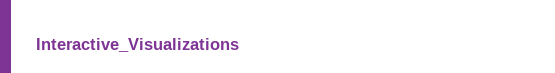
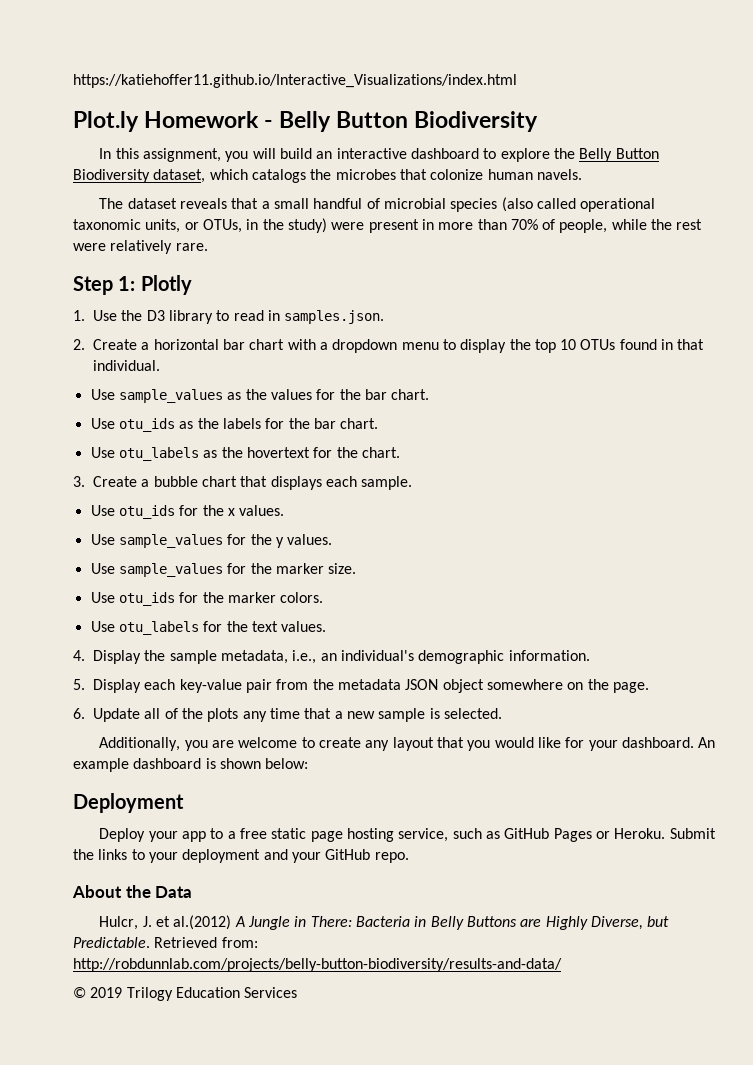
- Interactive_Visualizations
+ https://katiehoffer11.github.io/Interactive_Visualizations/index.html
+ Plot.ly Homework - Belly Button Biodiversity
+ In this assignment, you will build an interactive dashboard to explore the Belly Button Biodiversity dataset, which catalogs the microbes that colonize human navels.
+ The dataset reveals that a small handful of microbial species (also called operational taxonomic units, or OTUs, in the study) were present in more than 70% of people, while the rest were relatively rare.
+ Step 1: Plotly
+ 1. Use the D3 library to read in samples.json.
+ 2. Create a horizontal bar chart with a dropdown menu to display the top 10 OTUs found in that individual.
+ Use sample_values as the values for the bar chart.
+ Use otu_ids as the labels for the bar chart.
+ Use otu_labels as the hovertext for the chart.
+ 3. Create a bubble chart that displays each sample.
+ Use otu_ids for the x values.
+ Use sample_values for the y values.
+ Use sample_values for the marker size.
+ Use otu_ids for the marker colors.
+ Use otu_labels for the text values.
+ 4. Display the sample metadata, i.e., an individual's demographic information.
+ 5. Display each key-value pair from the metadata JSON object somewhere on the page.
+ 6. Update all of the plots any time that a new sample is selected.
+ Additionally, you are welcome to create any layout that you would like for your dashboard. An example dashboard is shown below:
+ Deployment
+ Deploy your app to a free static page hosting service, such as GitHub Pages or Heroku. Submit the links to your deployment and your GitHub repo.
+ About the Data
+ Hulcr, J. et al.(2012) A Jungle in There: Bacteria in Belly Buttons are Highly Diverse, but Predictable. Retrieved from: http://robdunnlab.com/projects/belly-button-biodiversity/results-and-data/
+ © 2019 Trilogy Education Services

